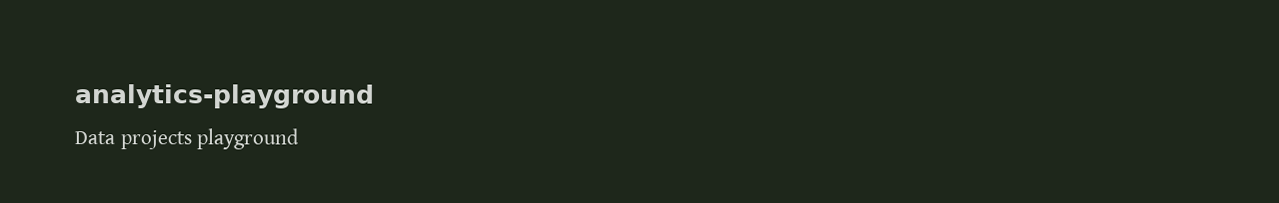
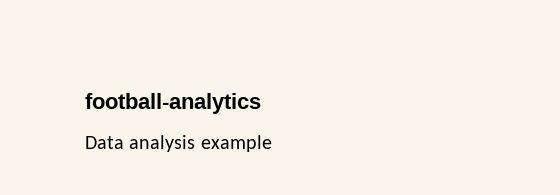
- analytics-playground
+ football-analytics
- Data projects playground
+ Data analysis example

